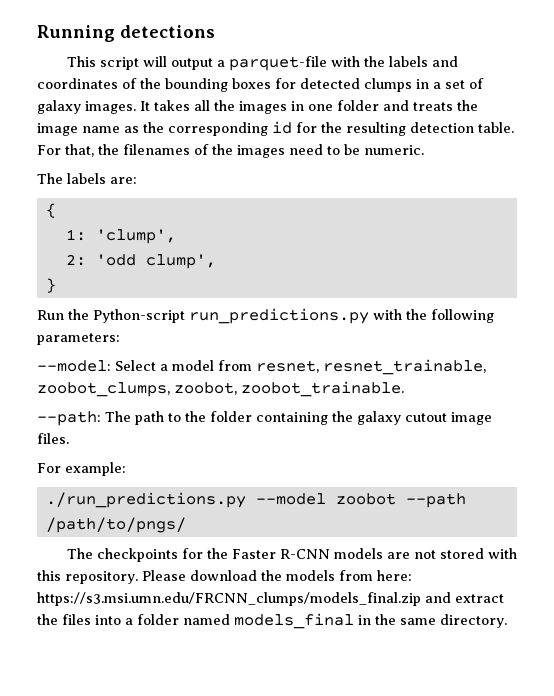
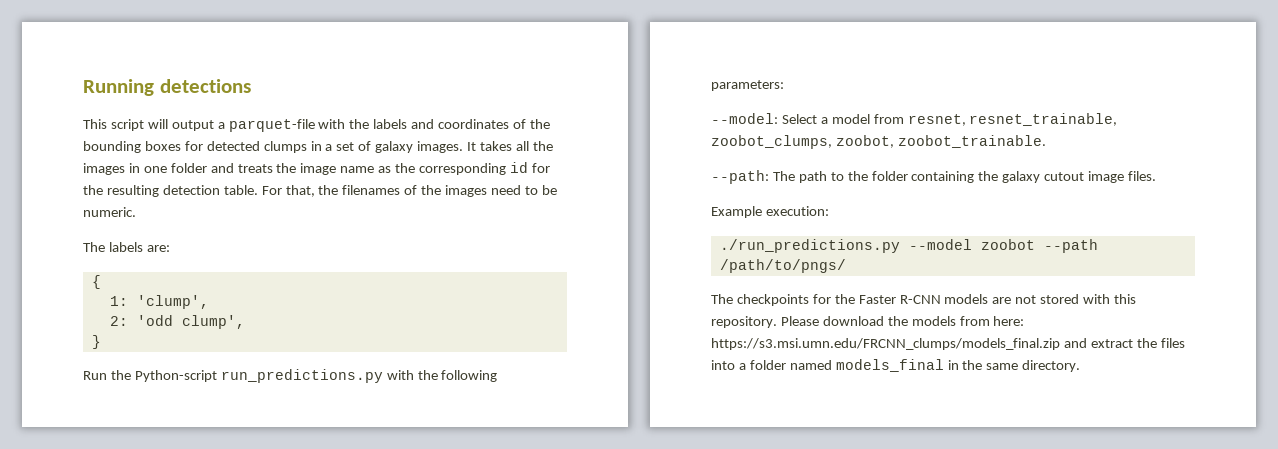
- For example:
+ Example execution:

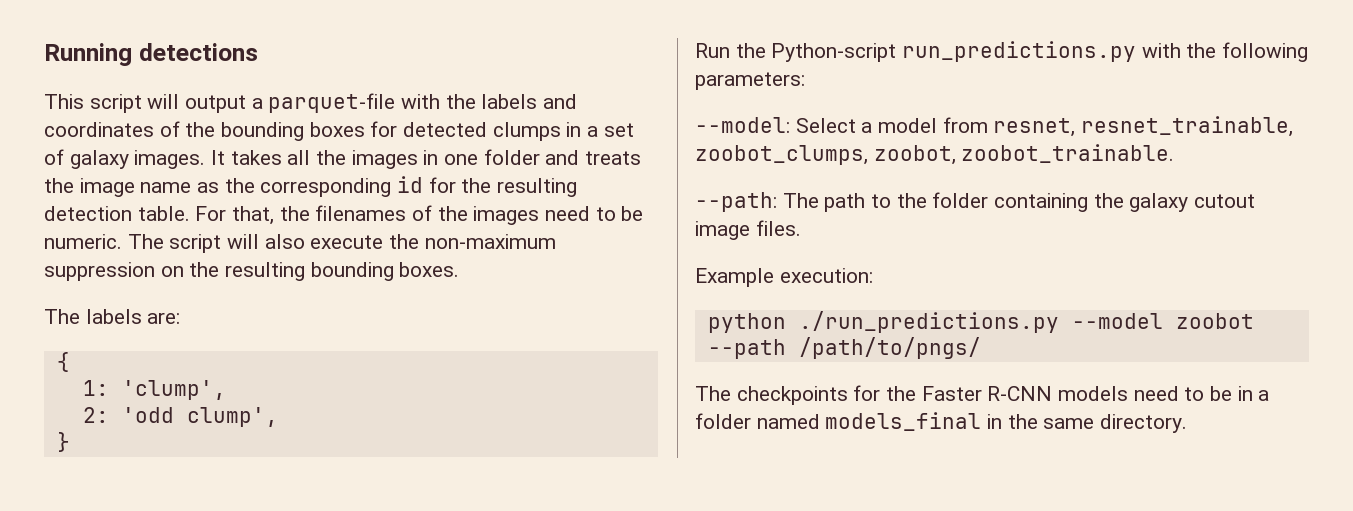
+ The script will also execute the non-maximum suppression on the resulting bounding boxes.
- ./run_predictions.py --model zoobot --path /path/to/pngs/
+ python ./run_predictions.py --model zoobot --path /path/to/pngs/
- The checkpoints for the Faster R-CNN models are not stored with this repository. Please download the models from here: https://s3.msi.umn.edu/FRCNN_clumps/models_final.zip and extract the files into a folder named models_final in the same directory.
+ The checkpoints for the Faster R-CNN models need to be in a folder named models_final in the same directory.

